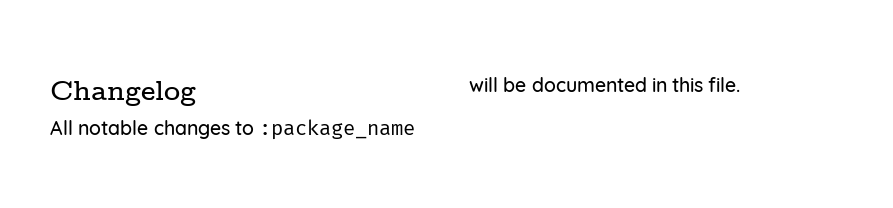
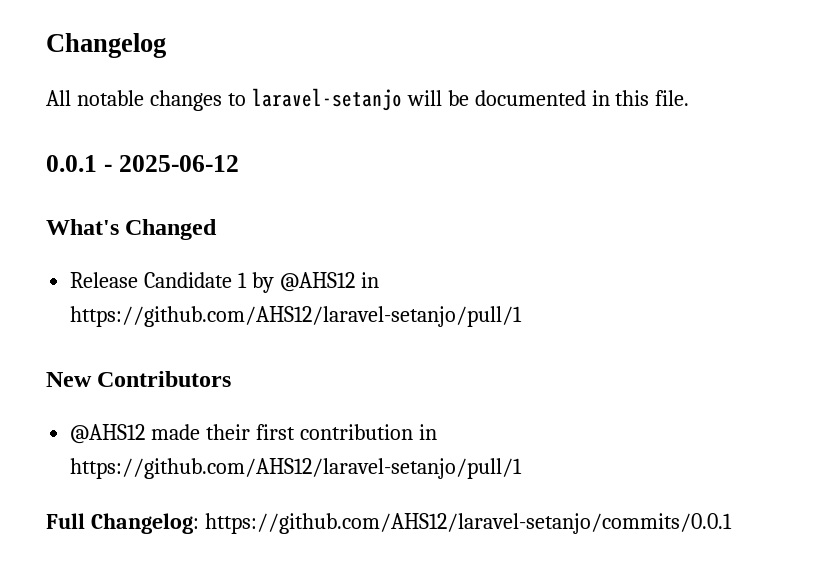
- All notable changes to :package_name will be documented in this file.
+ All notable changes to laravel-setanjo will be documented in this file.
+ 0.0.1 - 2025-06-12
+ What's Changed
+ Release Candidate 1 by @AHS12 in https://github.com/AHS12/laravel-setanjo/pull/1
+ New Contributors
+ @AHS12 made their first contribution in https://github.com/AHS12/laravel-setanjo/pull/1
+ Full Changelog: https://github.com/AHS12/laravel-setanjo/commits/0.0.1

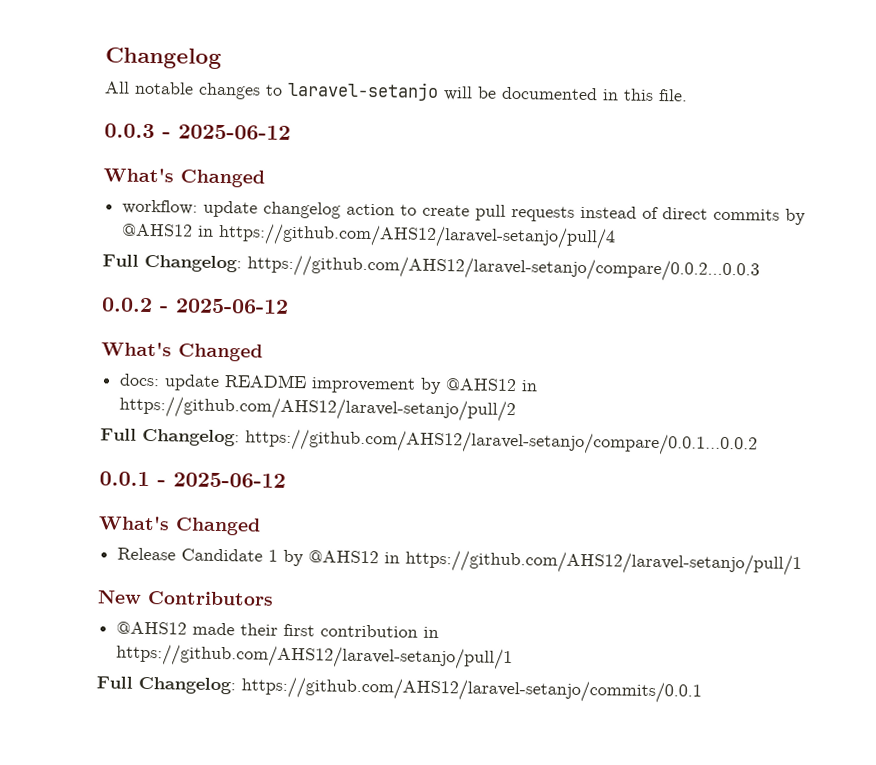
+ 0.0.3 - 2025-06-12
+ What's Changed
+ workflow: update changelog action to create pull requests instead of direct commits by @AHS12 in https://github.com/AHS12/laravel-setanjo/pull/4
+ Full Changelog: https://github.com/AHS12/laravel-setanjo/compare/0.0.2...0.0.3
+ 0.0.2 - 2025-06-12
+ What's Changed
+ docs: update README improvement by @AHS12 in https://github.com/AHS12/laravel-setanjo/pull/2
+ Full Changelog: https://github.com/AHS12/laravel-setanjo/compare/0.0.1...0.0.2

